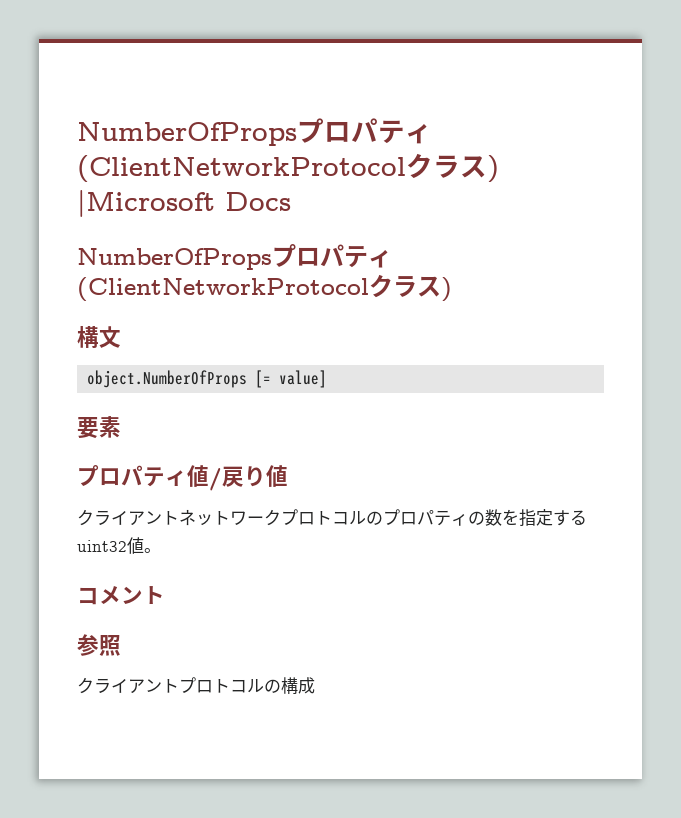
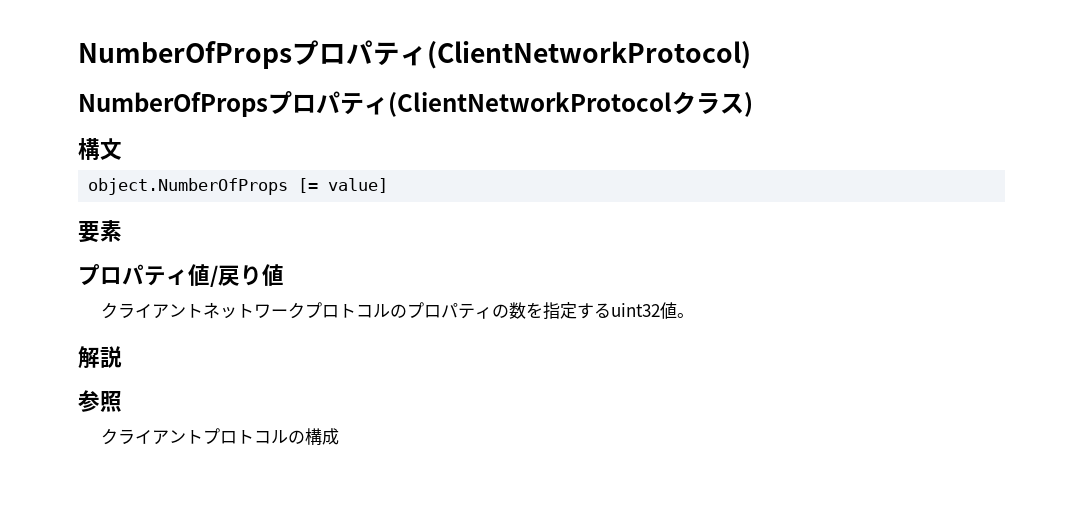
- NumberOfPropsプロパティ(ClientNetworkProtocolクラス) |Microsoft Docs
+ NumberOfPropsプロパティ(ClientNetworkProtocol)
- コメント
+ 解説

